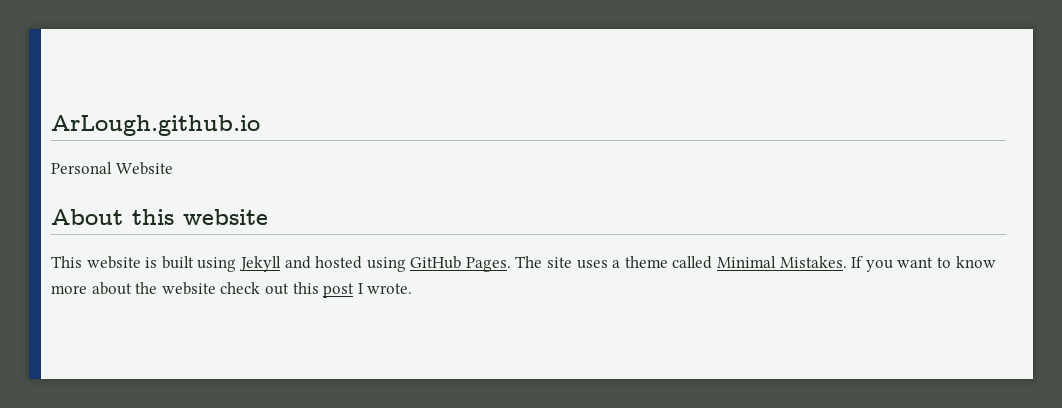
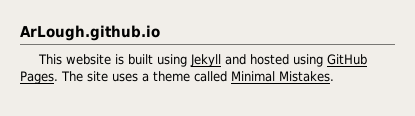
- Personal Website
- About this website
- If you want to know more about the website check out this post I wrote.

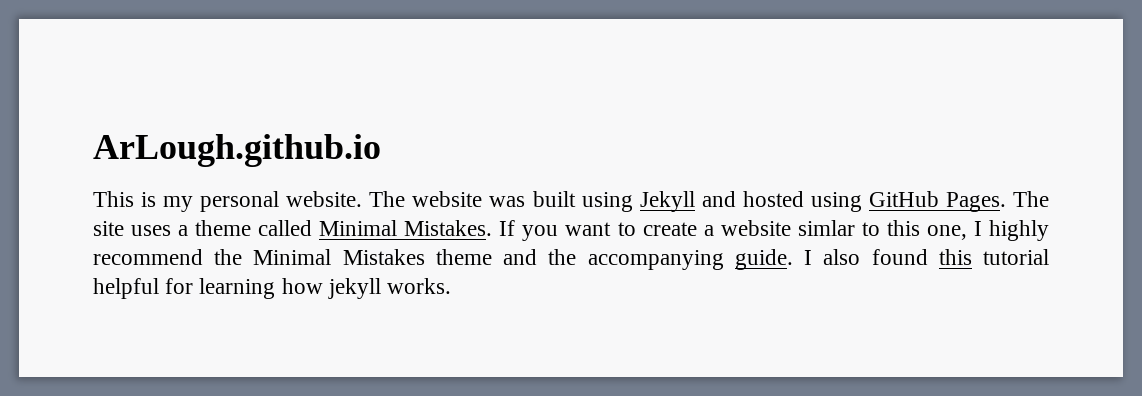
- This website is built using Jekyll and hosted using GitHub Pages.
+ This is my personal website. The website was built using Jekyll and hosted using GitHub Pages.
+ If you want to create a website simlar to this one, I highly recommend the Minimal Mistakes theme and the accompanying guide. I also found this tutorial helpful for learning how jekyll works.

